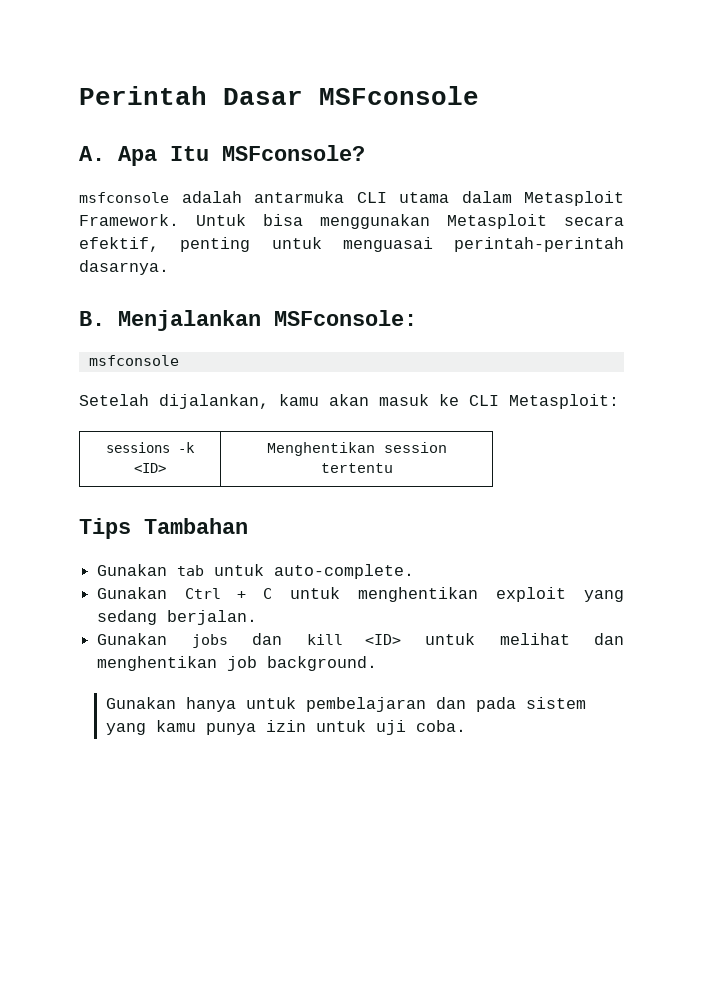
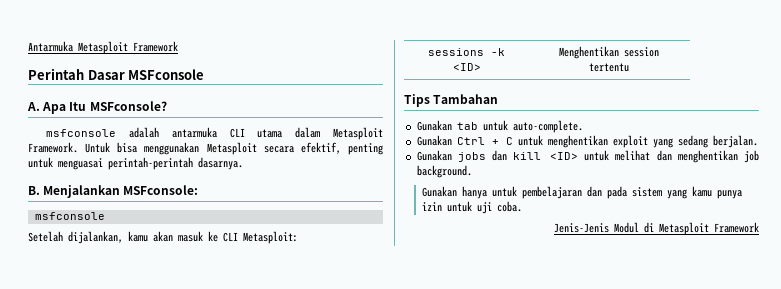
+ Antarmuka Metasploit Framework
+ Jenis-Jenis Modul di Metasploit Framework

